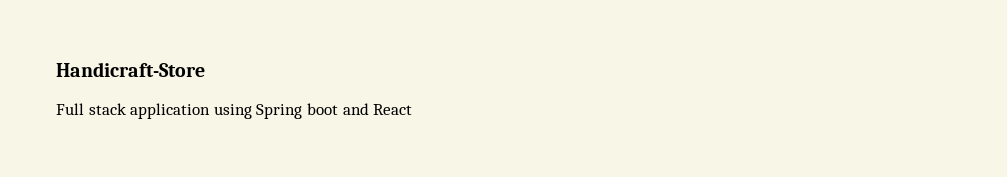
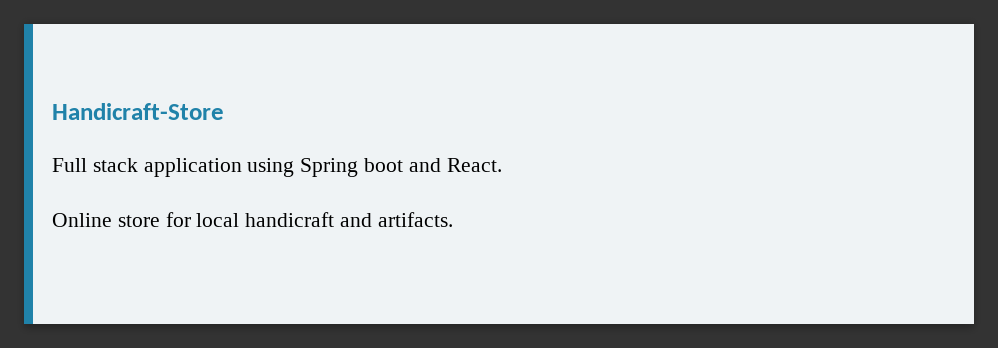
- Full stack application using Spring boot and React
+ Full stack application using Spring boot and React.
+ Online store for local handicraft and artifacts.

